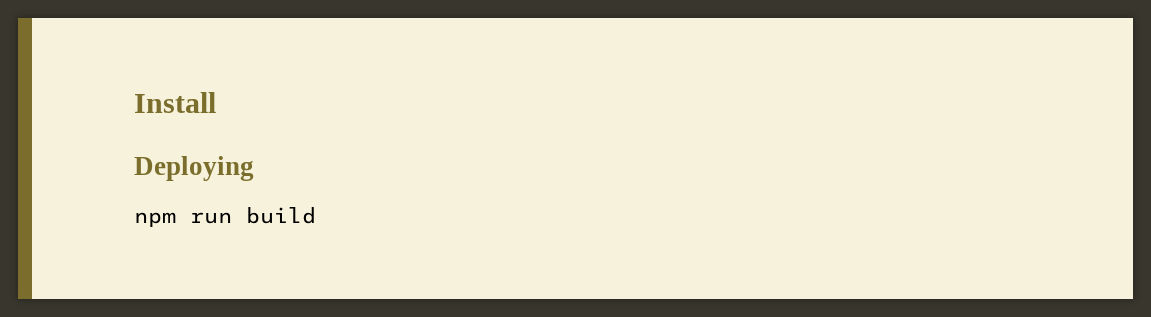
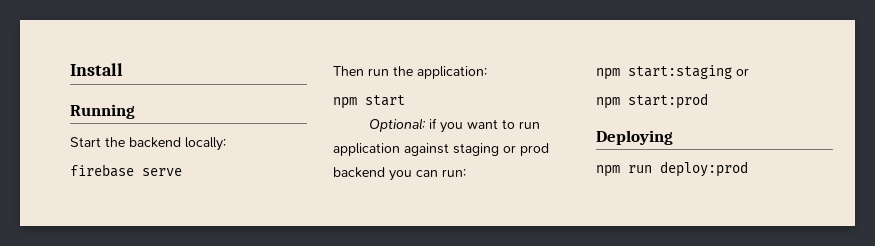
+ Running
+ Start the backend locally:
+ firebase serve
+ Then run the application:
+ npm start
+ Optional: if you want to run application against staging or prod backend you can run:
+ npm start:staging or
+ npm start:prod
- npm run build
+ npm run deploy:prod

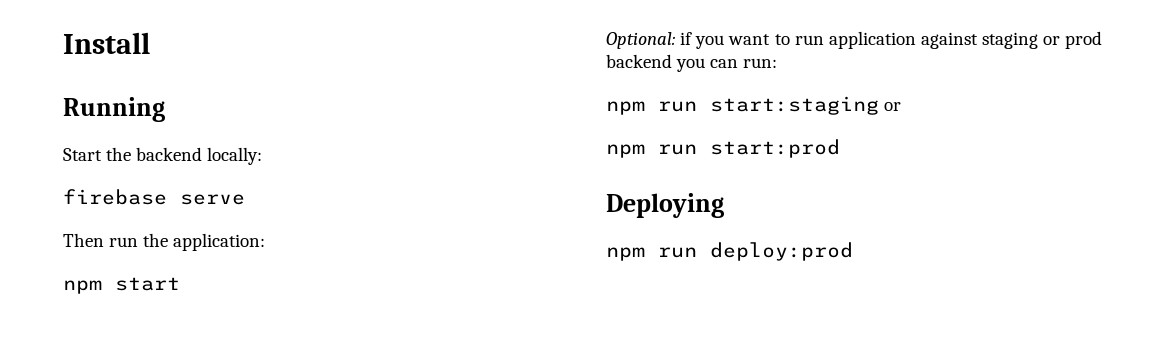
- npm start:staging or
+ npm run start:staging or
- npm start:prod
+ npm run start:prod

